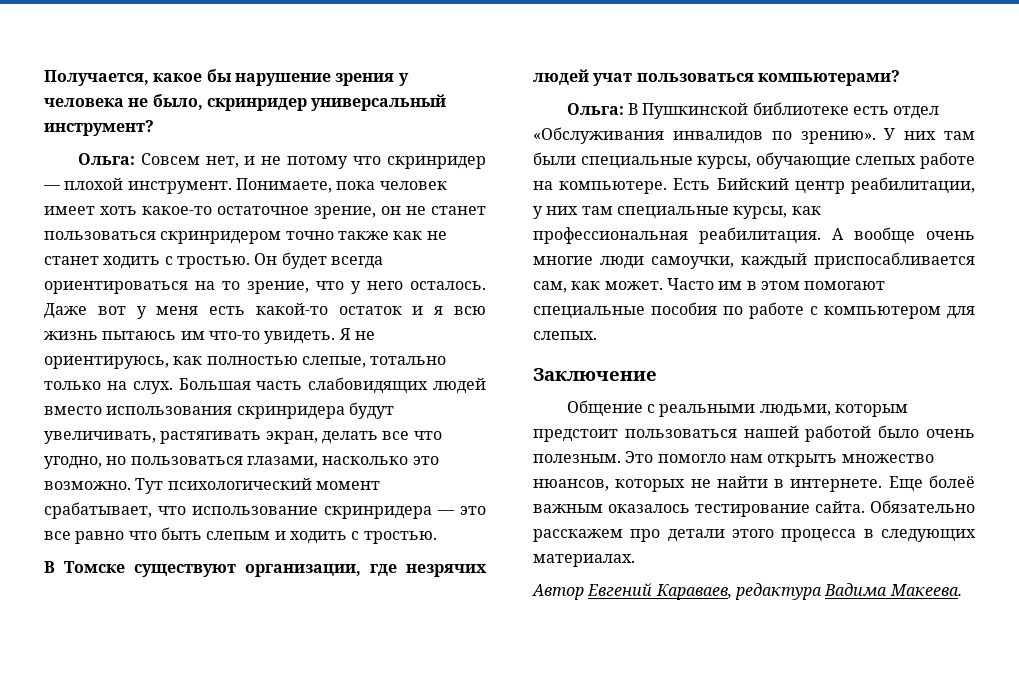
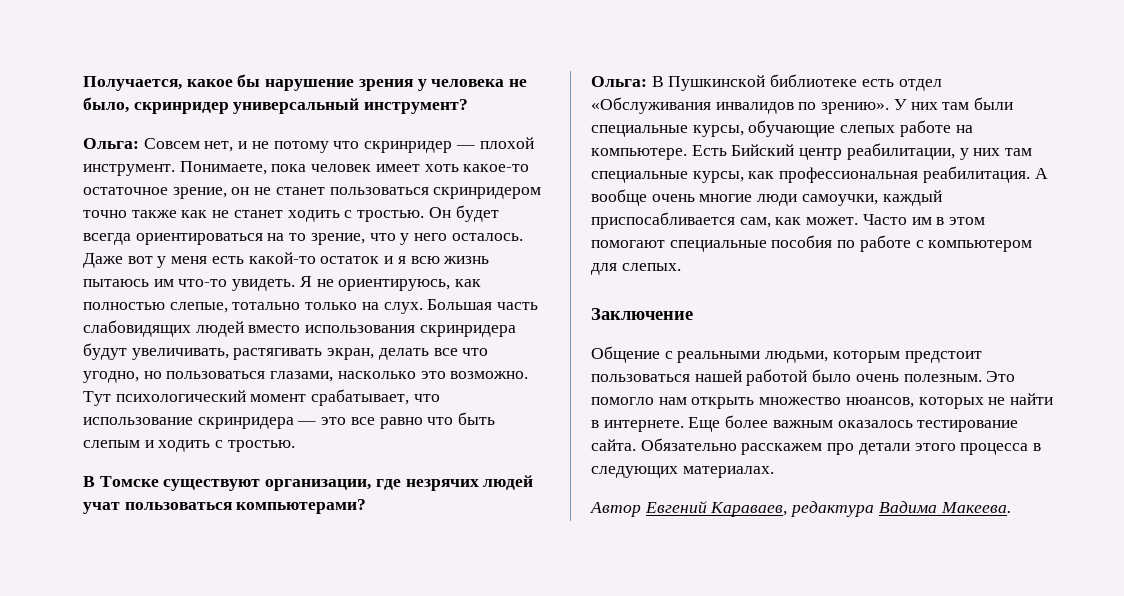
- Еще болеё важным оказалось тестирование сайта.
+ Еще более важным оказалось тестирование сайта.

